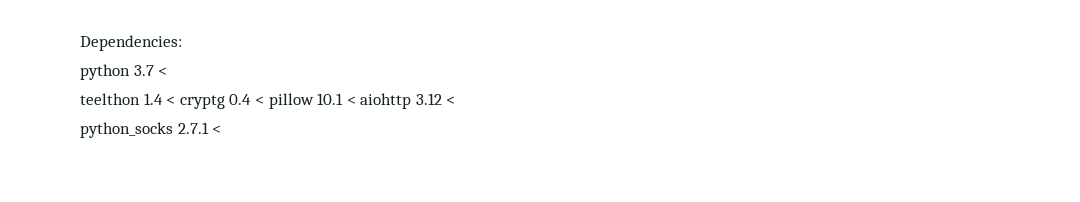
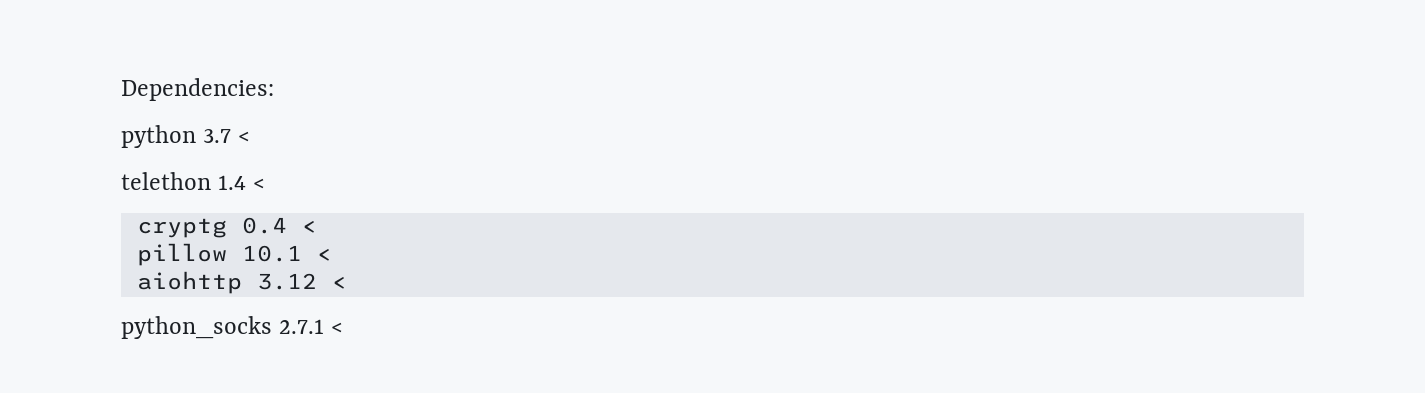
- teelthon 1.4 < cryptg 0.4 < pillow 10.1 < aiohttp 3.12 <
+ telethon 1.4 <
+ cryptg 0.4 <
+ pillow 10.1 <
+ aiohttp 3.12 <

